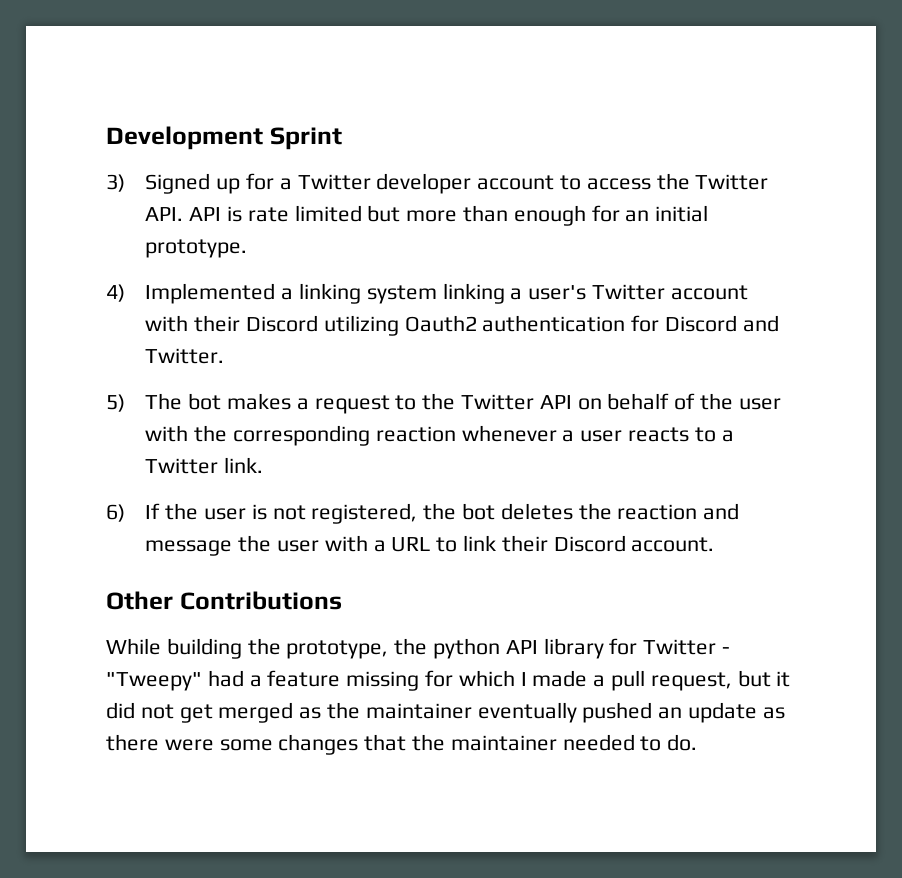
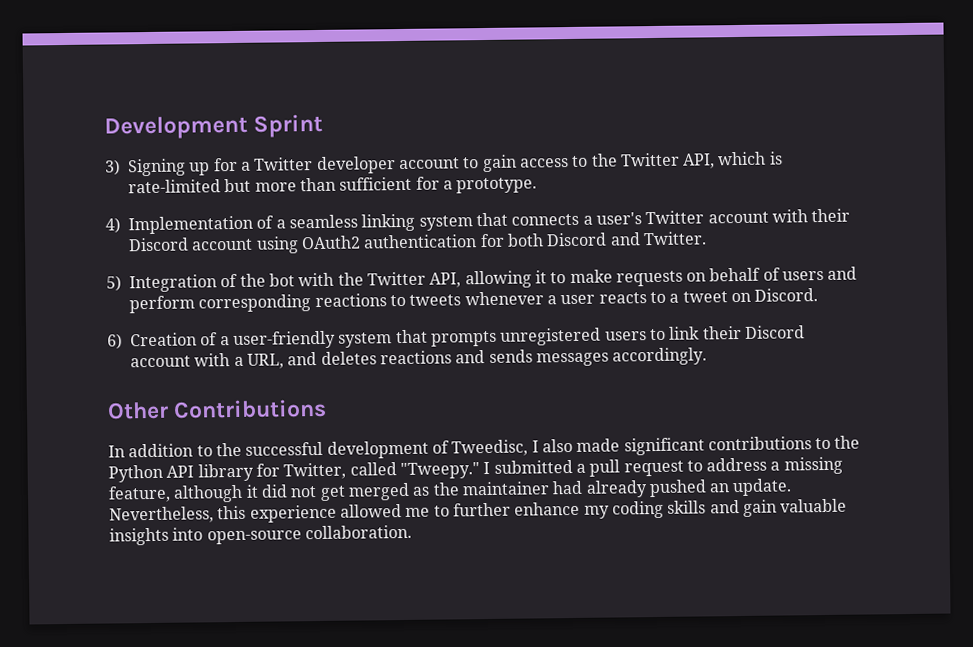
- 3) Signed up for a Twitter developer account to access the Twitter API. API is rate limited but more than enough for an initial prototype.
- 4) Implemented a linking system linking a user's Twitter account with their Discord utilizing Oauth2 authentication for Discord and Twitter.
+ 3) Signing up for a Twitter developer account to gain access to the Twitter API, which is rate-limited but more than sufficient for a prototype.
+ 4) Implementation of a seamless linking system that connects a user's Twitter account with their Discord account using OAuth2 authentication for both Discord and Twitter.
- 5) The bot makes a request to the Twitter API on behalf of the user with the corresponding reaction whenever a user reacts to a Twitter link.
- 6) If the user is not registered, the bot deletes the reaction and message the user with a URL to link their Discord account.
+ 5) Integration of the bot with the Twitter API, allowing it to make requests on behalf of users and perform corresponding reactions to tweets whenever a user reacts to a tweet on Discord.
+ 6) Creation of a user-friendly system that prompts unregistered users to link their Discord account with a URL, and deletes reactions and sends messages accordingly.
  Other Contributions
- While building the prototype, the python API library for Twitter - "Tweepy" had a feature missing for which I made a pull request, but it did not get merged as the maintainer eventually pushed an update as there were some changes that the maintainer needed to do.
+ In addition to the successful development of Tweedisc, I also made significant contributions to the Python API library for Twitter, called "Tweepy." I submitted a pull request to address a missing feature, although it did not get merged as the maintainer had already pushed an update. Nevertheless, this experience allowed me to further enhance my coding skills and gain valuable insights into open-source collaboration.

